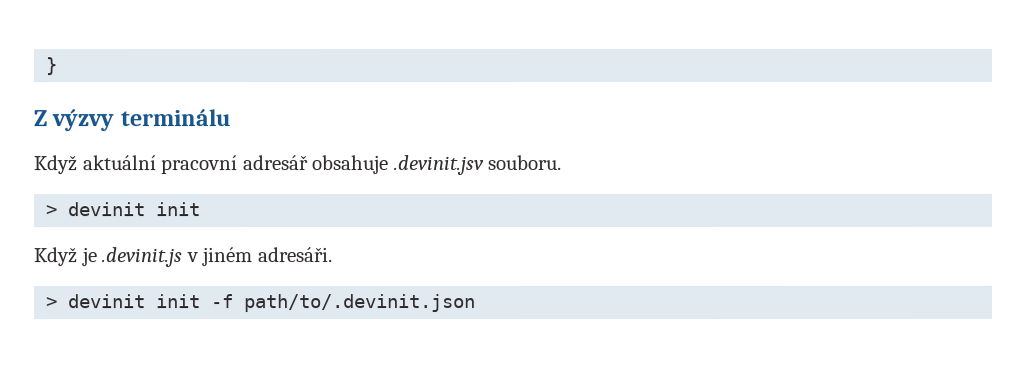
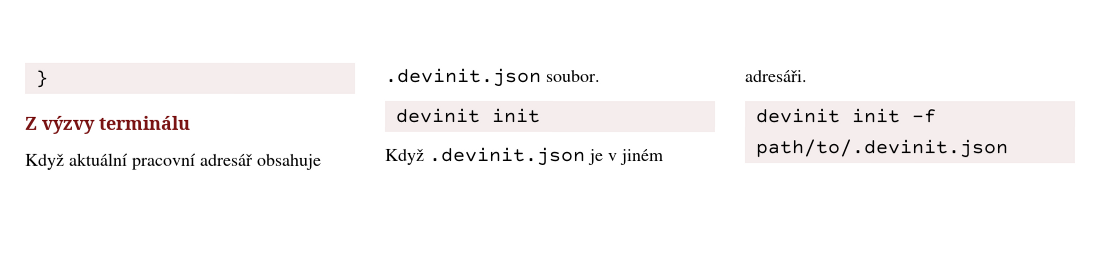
- Když aktuální pracovní adresář obsahuje .devinit.jsv souboru.
- > devinit init
+ Když aktuální pracovní adresář obsahuje .devinit.json soubor.
+ devinit init
- Když je .devinit.js v jiném adresáři.
+ Když .devinit.json je v jiném adresáři.
- > devinit init -f path/to/.devinit.json
+ devinit init -f path/to/.devinit.json

